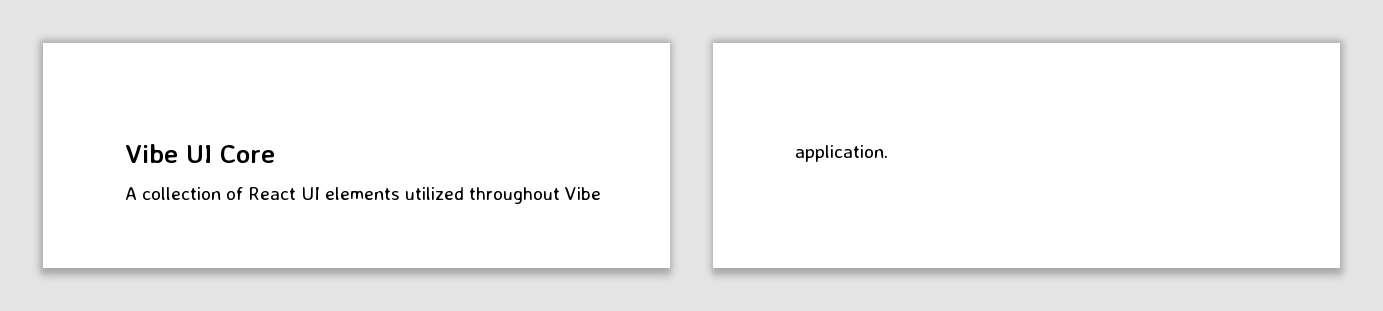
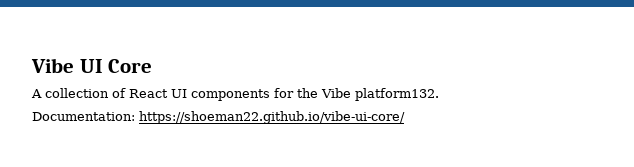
- A collection of React UI elements utilized throughout Vibe application.
+ A collection of React UI components for the Vibe platform132.
+ Documentation: https://shoeman22.github.io/vibe-ui-core/

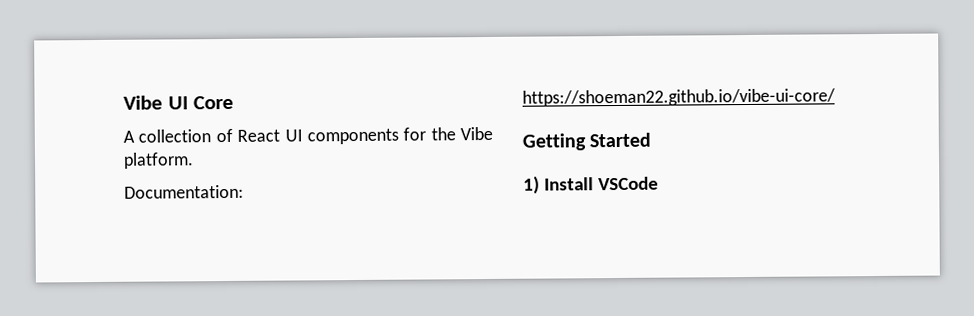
- A collection of React UI components for the Vibe platform132.
+ A collection of React UI components for the Vibe platform.
+ Getting Started
+ 1) Install VSCode

